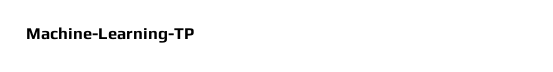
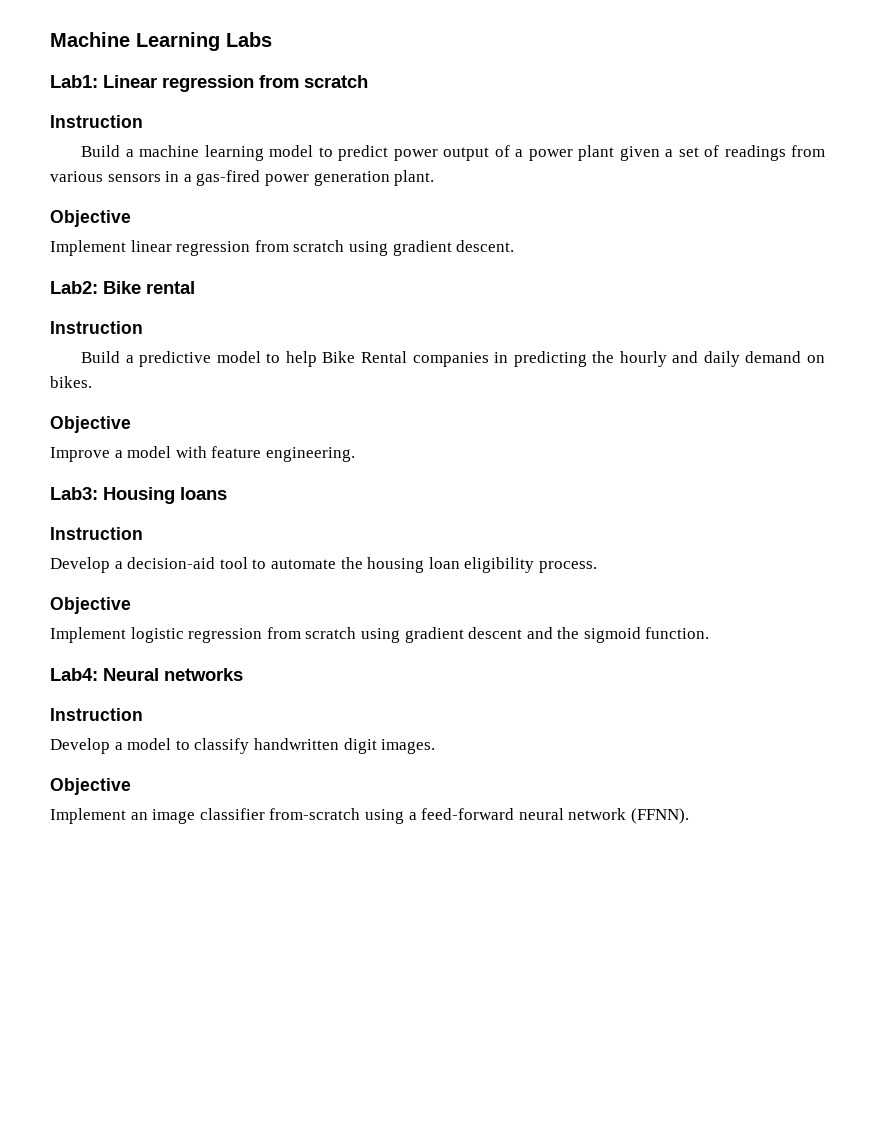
- Machine-Learning-TP
+ Machine Learning Labs
+ Lab1: Linear regression from scratch
+ Instruction
+ Build a machine learning model to predict power output of a power plant given a set of readings from various sensors in a gas-fired power generation plant.
+ Objective
+ Implement linear regression from scratch using gradient descent.
+ Lab2: Bike rental
+ Instruction
+ Build a predictive model to help Bike Rental companies in predicting the hourly and daily demand on bikes.
+ Objective
+ Improve a model with feature engineering.
+ Lab3: Housing loans
+ Instruction
+ Develop a decision-aid tool to automate the housing loan eligibility process.
+ Objective
+ Implement logistic regression from scratch using gradient descent and the sigmoid function.
+ Lab4: Neural networks
+ Instruction
+ Develop a model to classify handwritten digit images.
+ Objective
+ Implement an image classifier from-scratch using a feed-forward neural network (FFNN).

